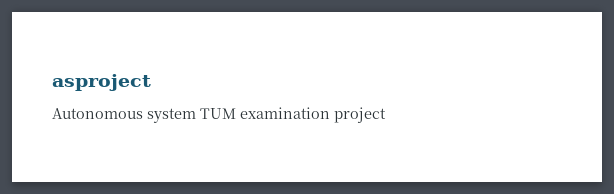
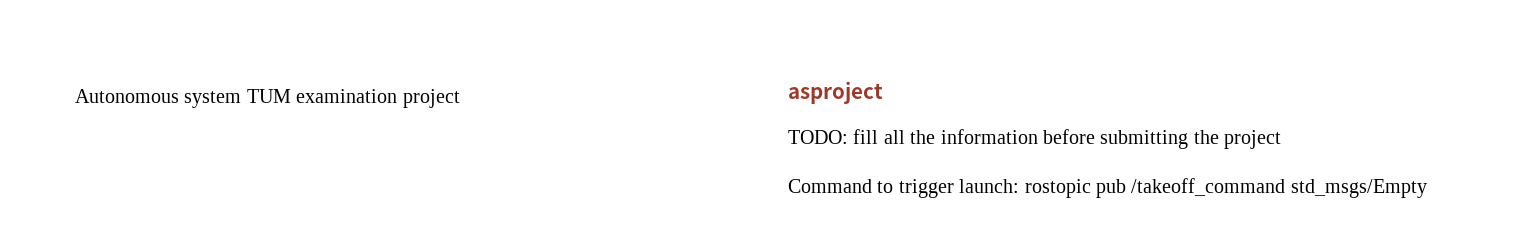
- asproject
+ asproject
+ TODO: fill all the information before submitting the project
+ Command to trigger launch: rostopic pub /takeoff_command std_msgs/Empty

